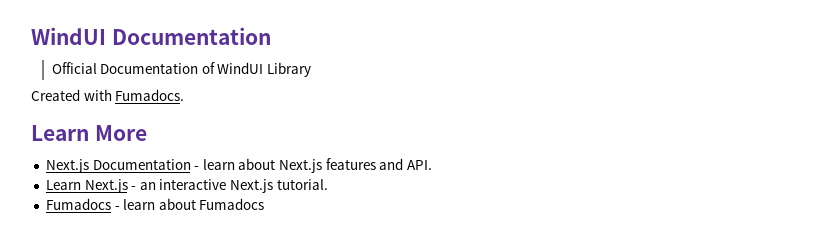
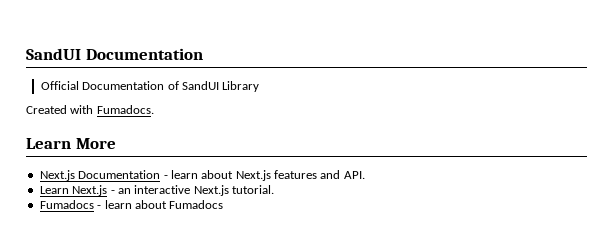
- WindUI Documentation
+ SandUI Documentation
- Official Documentation of WindUI Library
+ Official Documentation of SandUI Library

